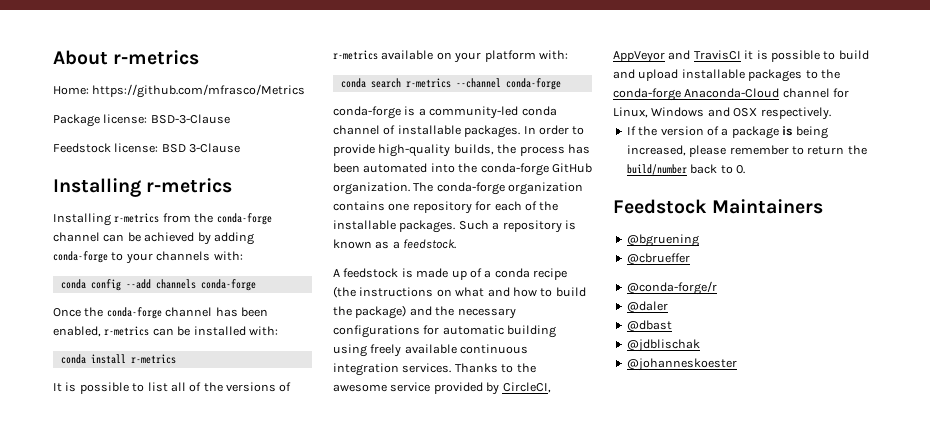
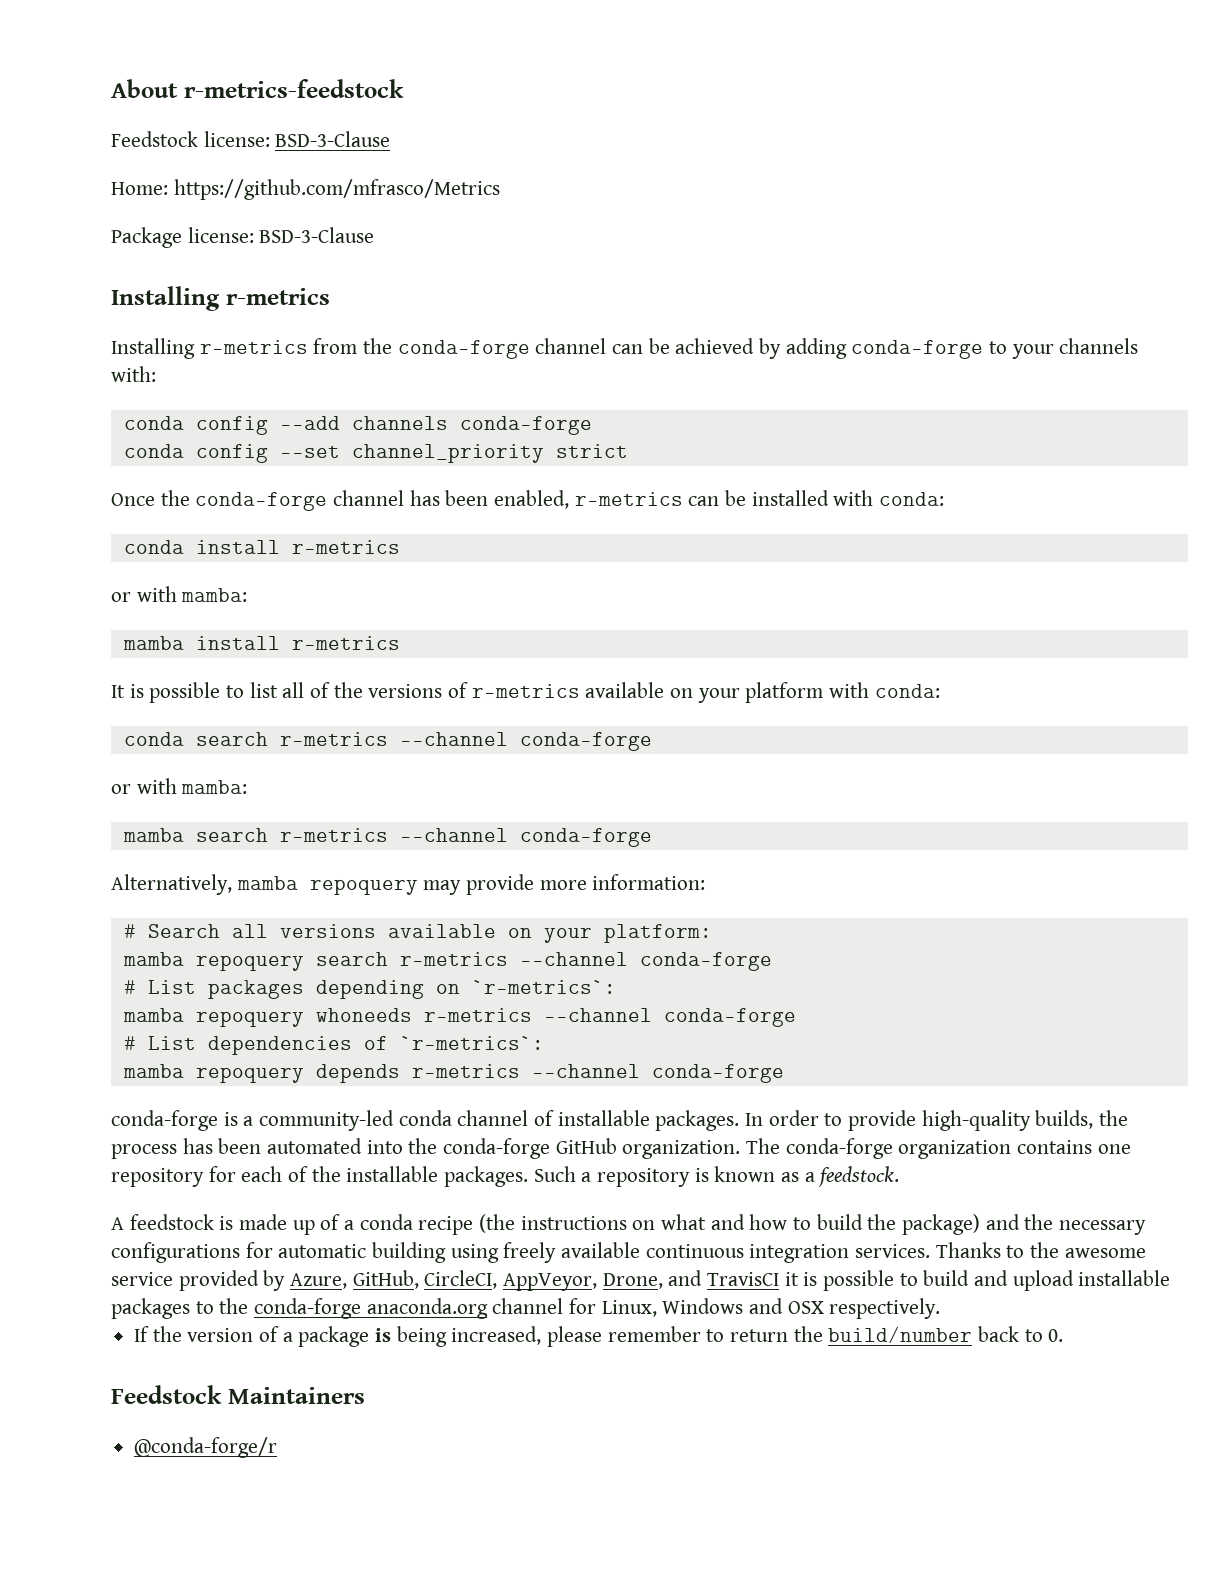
- About r-metrics
+ About r-metrics-feedstock
+ Feedstock license: BSD-3-Clause
- Feedstock license: BSD 3-Clause
+ conda config --set channel_priority strict
- Once the conda-forge channel has been enabled, r-metrics can be installed with:
+ Once the conda-forge channel has been enabled, r-metrics can be installed with conda:
  conda install r-metrics
+ or with mamba:
+ mamba install r-metrics
- It is possible to list all of the versions of r-metrics available on your platform with:
+ It is possible to list all of the versions of r-metrics available on your platform with conda:
  conda search r-metrics --channel conda-forge
+ or with mamba:
+ mamba search r-metrics --channel conda-forge
+ Alternatively, mamba repoquery may provide more information:
+ # Search all versions available on your platform:
+ mamba repoquery search r-metrics --channel conda-forge
+ # List packages depending on `r-metrics`:
+ mamba repoquery whoneeds r-metrics --channel conda-forge
+ # List dependencies of `r-metrics`:
+ mamba repoquery depends r-metrics --channel conda-forge
- Thanks to the awesome service provided by CircleCI, AppVeyor and TravisCI it is possible to build and upload installable packages to the conda-forge Anaconda-Cloud channel for Linux, Windows and OSX respectively.
+ Thanks to the awesome service provided by Azure, GitHub, CircleCI, AppVeyor, Drone, and TravisCI it is possible to build and upload installable packages to the conda-forge anaconda.org channel for Linux, Windows and OSX respectively.
- @bgruening
- @cbrueffer
- @daler
- @dbast
- @jdblischak
- @johanneskoester

